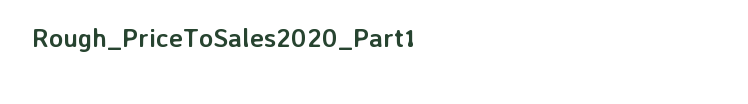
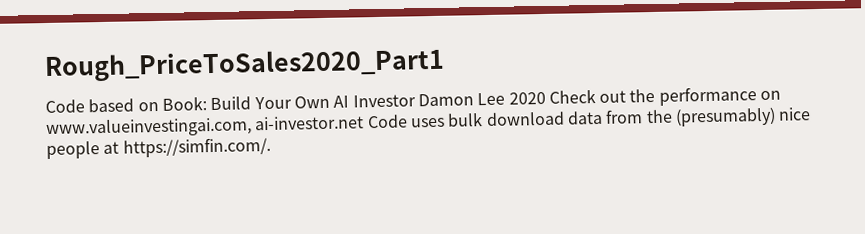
+ Code based on Book: Build Your Own AI Investor Damon Lee 2020 Check out the performance on www.valueinvestingai.com, ai-investor.net Code uses bulk download data from the (presumably) nice people at https://simfin.com/.

